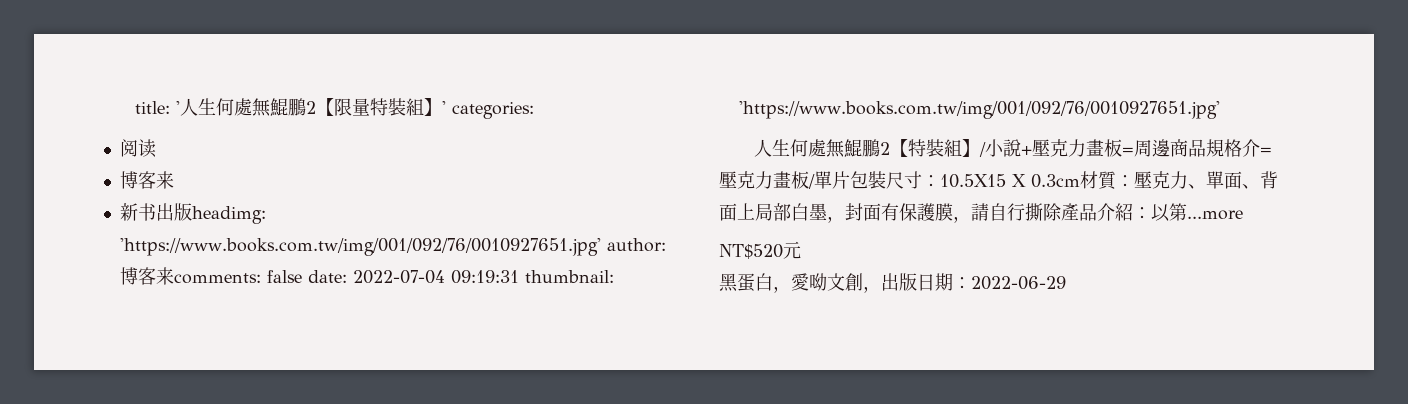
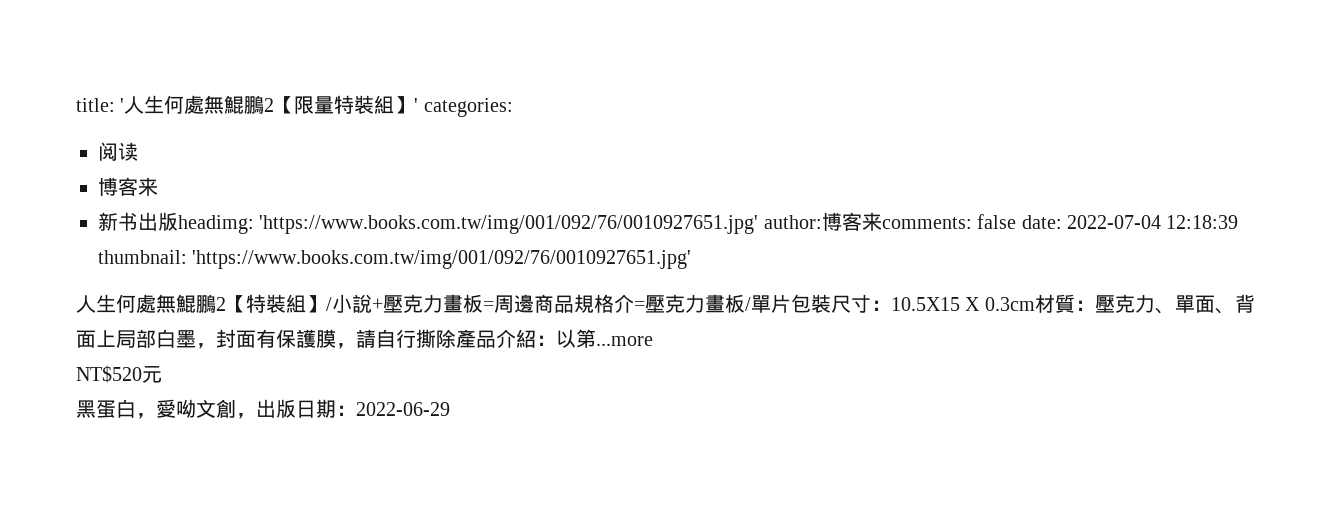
- 新书出版headimg: 'https://www.books.com.tw/img/001/092/76/0010927651.jpg' author:博客来comments: false date: 2022-07-04 09:19:31 thumbnail: 'https://www.books.com.tw/img/001/092/76/0010927651.jpg'
+ 新书出版headimg: 'https://www.books.com.tw/img/001/092/76/0010927651.jpg' author:博客来comments: false date: 2022-07-04 12:18:39 thumbnail: 'https://www.books.com.tw/img/001/092/76/0010927651.jpg'

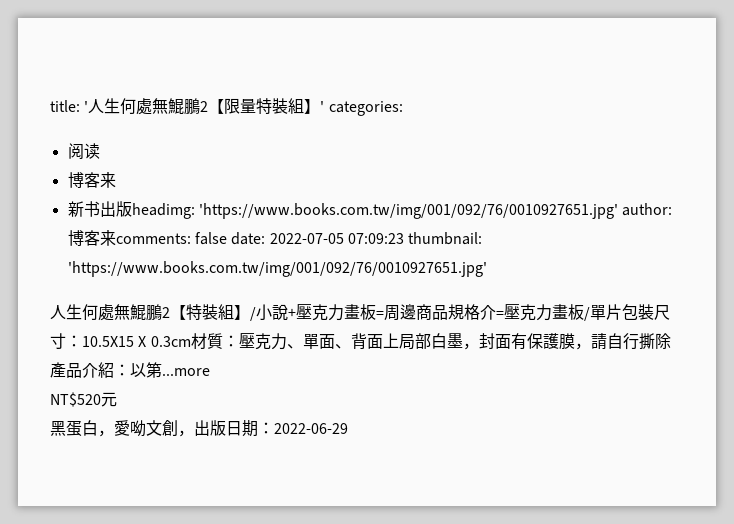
- 新书出版headimg: 'https://www.books.com.tw/img/001/092/76/0010927651.jpg' author:博客来comments: false date: 2022-07-04 12:18:39 thumbnail: 'https://www.books.com.tw/img/001/092/76/0010927651.jpg'
+ 新书出版headimg: 'https://www.books.com.tw/img/001/092/76/0010927651.jpg' author:博客来comments: false date: 2022-07-05 07:09:23 thumbnail: 'https://www.books.com.tw/img/001/092/76/0010927651.jpg'

